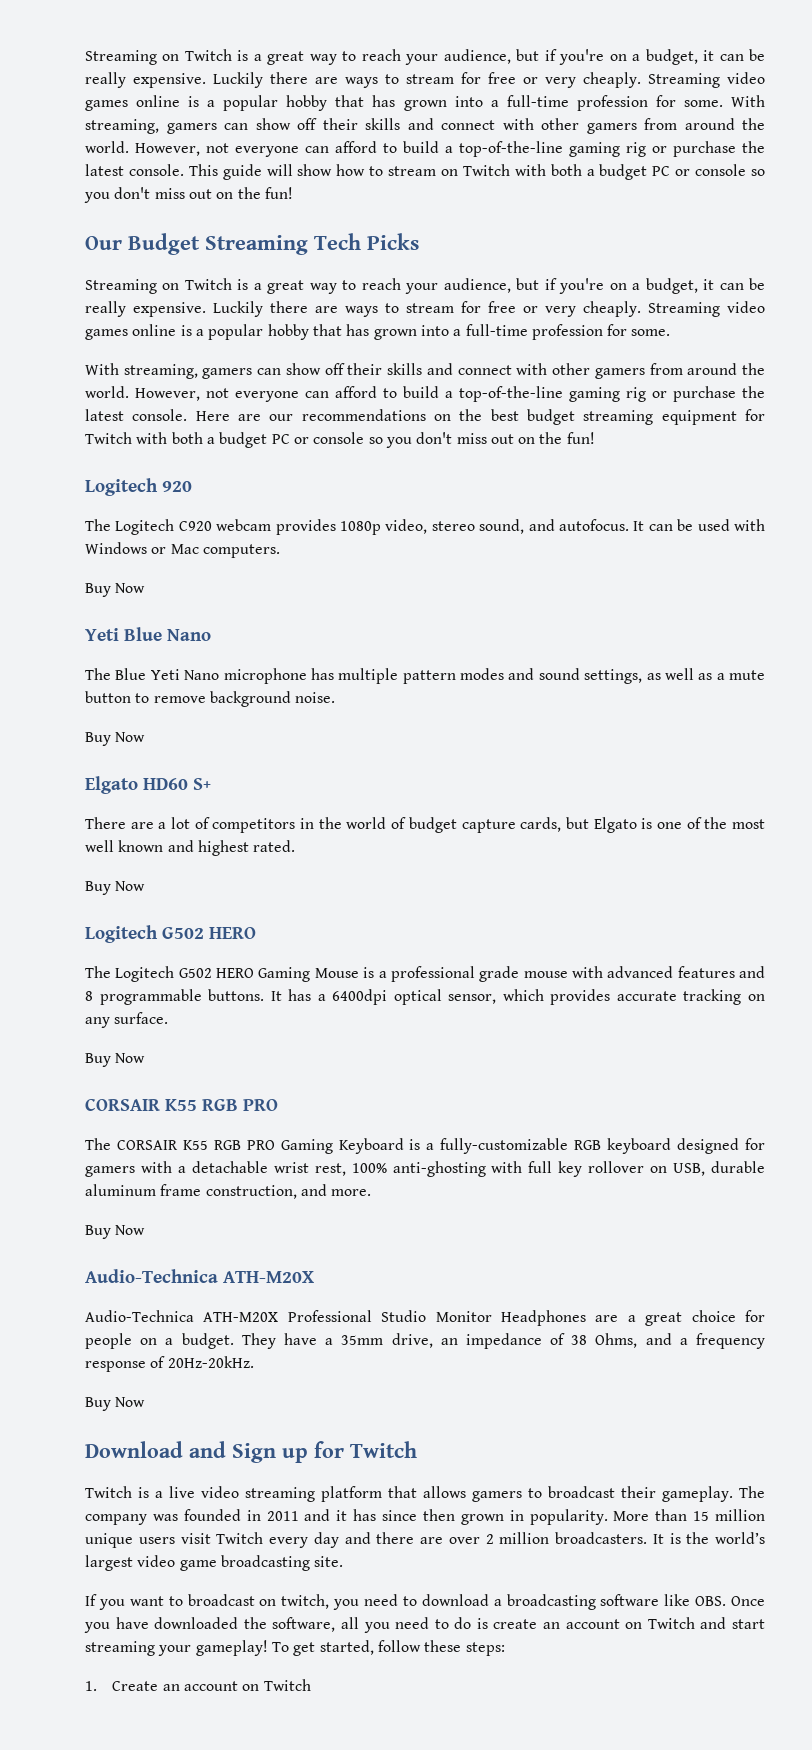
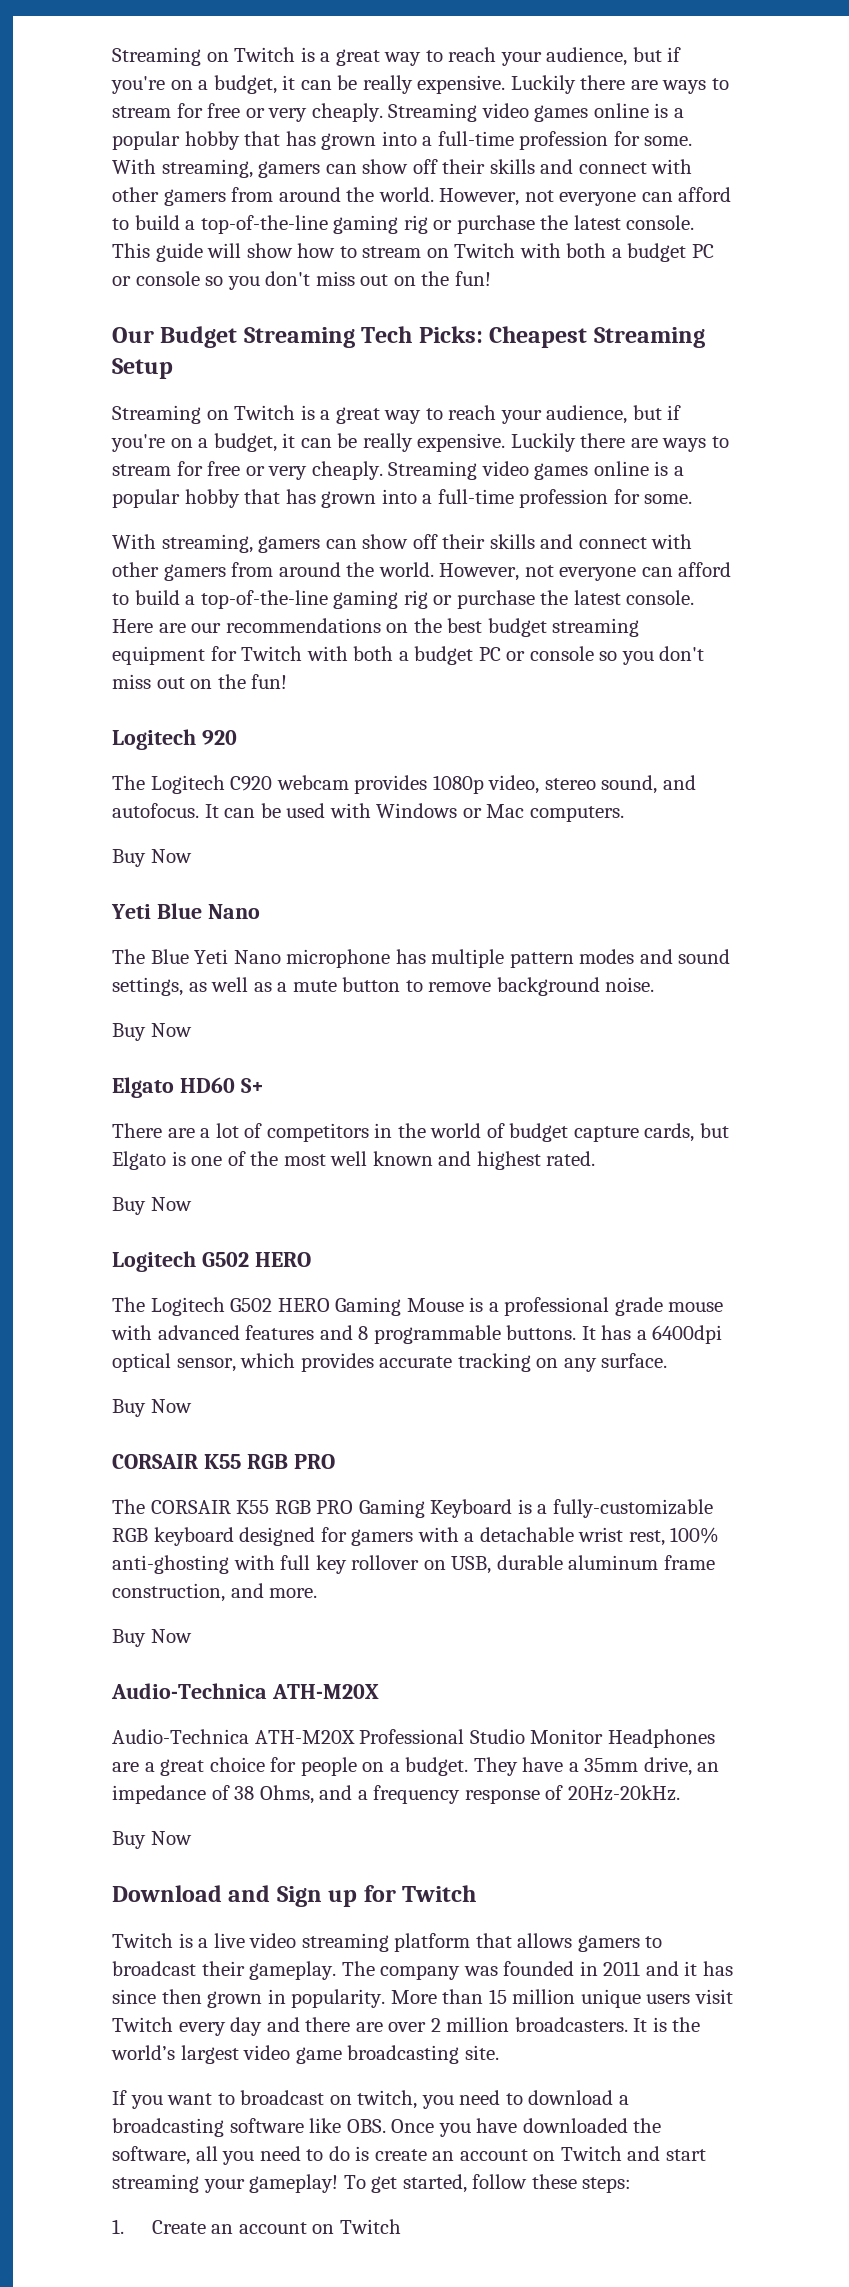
- Our Budget Streaming Tech Picks
+ Our Budget Streaming Tech Picks: Cheapest Streaming Setup

